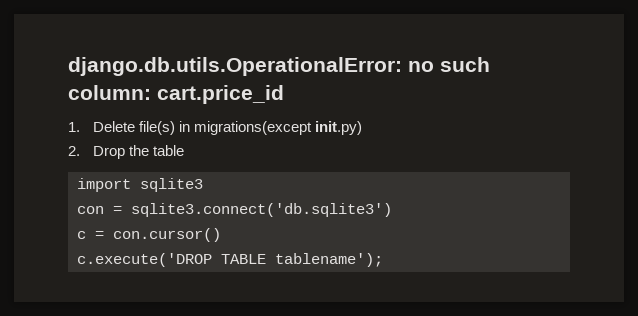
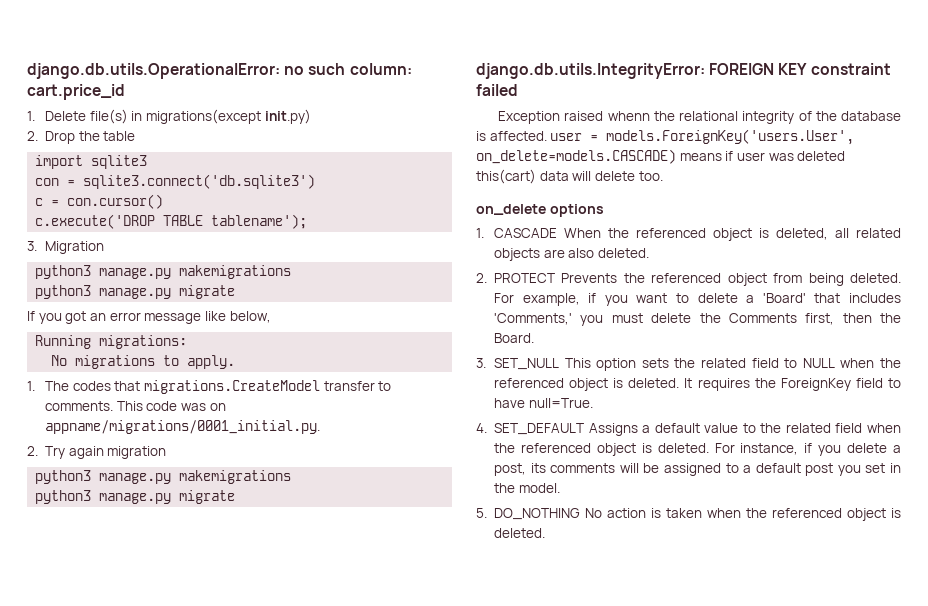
+ 3. Migration
+ python3 manage.py makemigrations
+ python3 manage.py migrate
+ If you got an error message like below,
+ Running migrations:
+ No migrations to apply.
+ 1. The codes that migrations.CreateModel transfer to comments. This code was on appname/migrations/0001_initial.py.
+ 2. Try again migration
+ python3 manage.py makemigrations
+ python3 manage.py migrate
+ django.db.utils.IntegrityError: FOREIGN KEY constraint failed
+ Exception raised whenn the relational integrity of the database is affected. user = models.ForeignKey('users.User', on_delete=models.CASCADE) means if user was deleted this(cart) data will delete too.
+ on_delete options
+ 1. CASCADE When the referenced object is deleted, all related objects are also deleted.
+ 2. PROTECT Prevents the referenced object from being deleted. For example, if you want to delete a 'Board' that includes 'Comments,' you must delete the Comments first, then the Board.
+ 3. SET_NULL This option sets the related field to NULL when the referenced object is deleted. It requires the ForeignKey field to have null=True.
+ 4. SET_DEFAULT Assigns a default value to the related field when the referenced object is deleted. For instance, if you delete a post, its comments will be assigned to a default post you set in the model.
+ 5. DO_NOTHING No action is taken when the referenced object is deleted.

